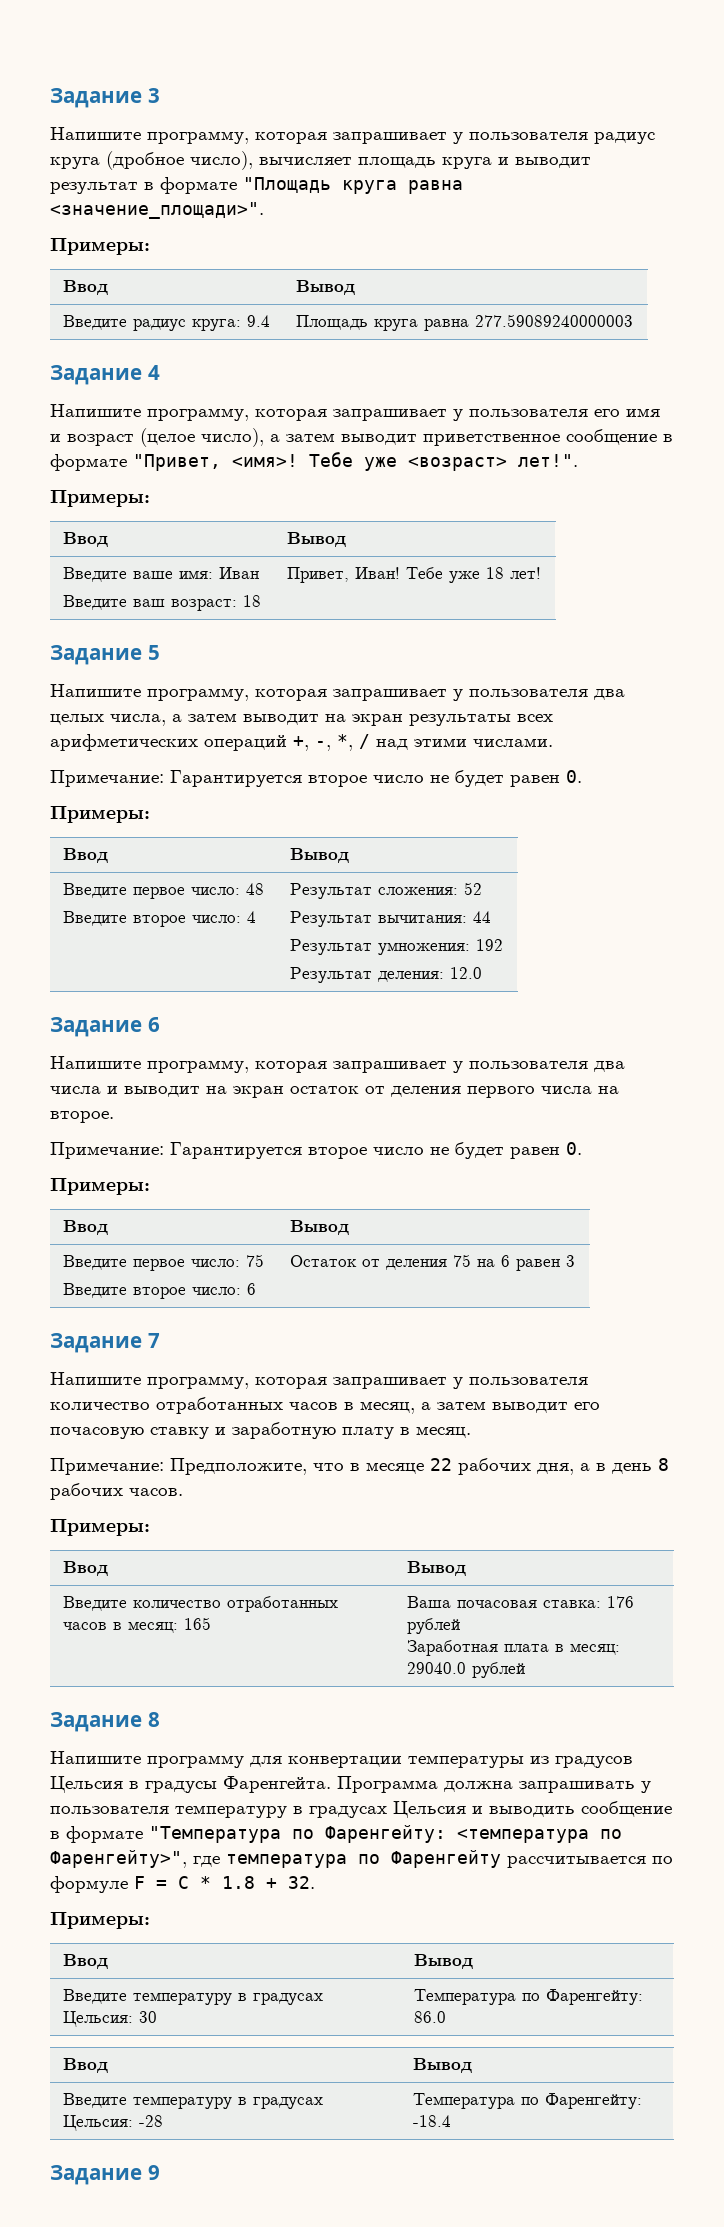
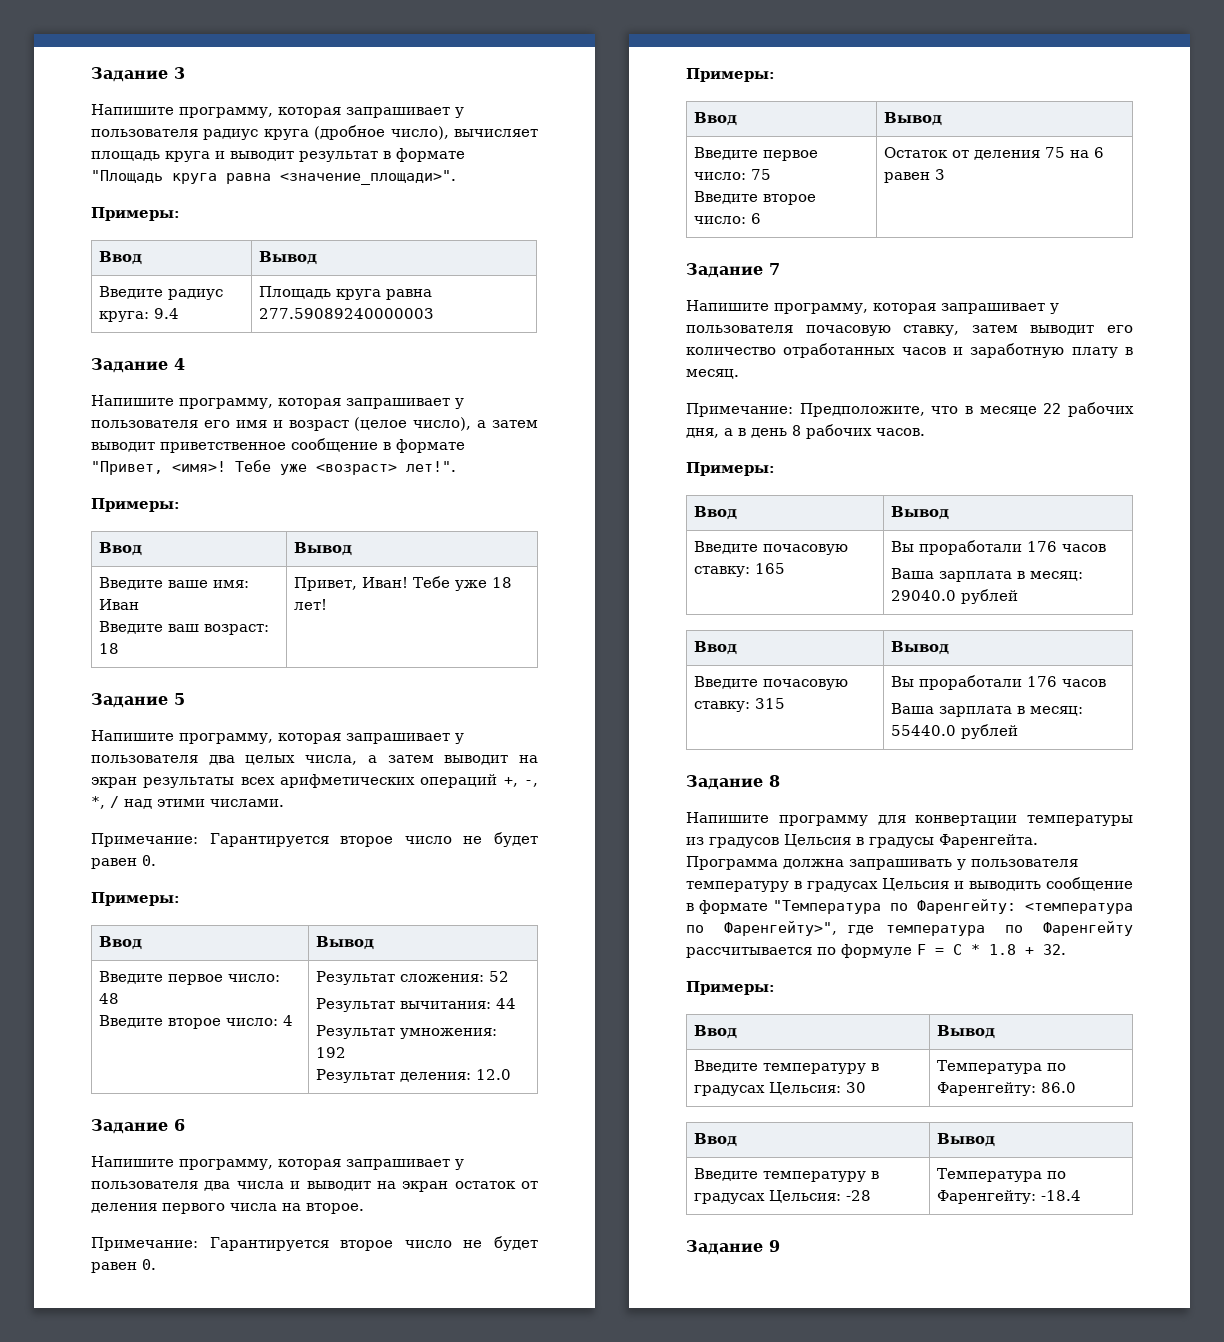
- Напишите программу, которая запрашивает у пользователя количество отработанных часов в месяц, а затем выводит его почасовую ставку и заработную плату в месяц.
+ Напишите программу, которая запрашивает у пользователя почасовую ставку, затем выводит его количество отработанных часов и заработную плату в месяц.
- Введите количество отработанных часов в месяц: 165 | Ваша почасовая ставка: 176 рублей
- Заработная плата в месяц: 29040.0 рублей
+ Введите почасовую ставку: 165 | Вы проработали 176 часов
+ Ваша зарплата в месяц: 29040.0 рублей
+ Ввод | Вывод
+ Введите почасовую ставку: 315 | Вы проработали 176 часов
+ Ваша зарплата в месяц: 55440.0 рублей

